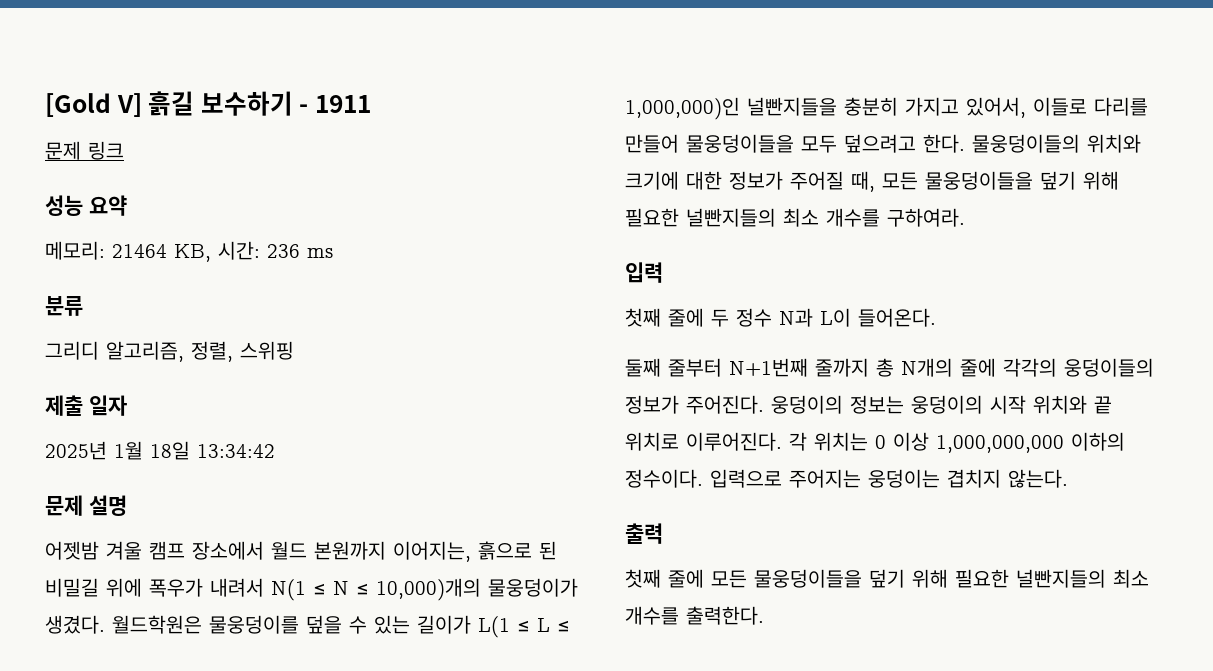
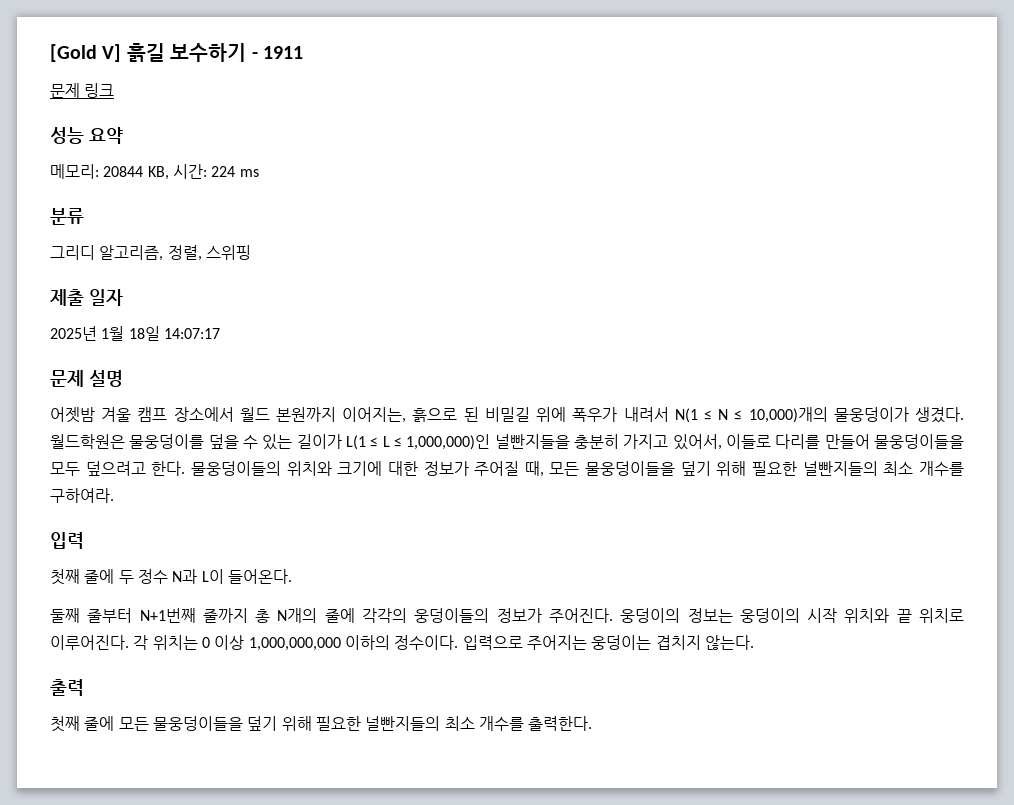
- 메모리: 21464 KB, 시간: 236 ms
+ 메모리: 20844 KB, 시간: 224 ms
- 2025년 1월 18일 13:34:42
+ 2025년 1월 18일 14:07:17

